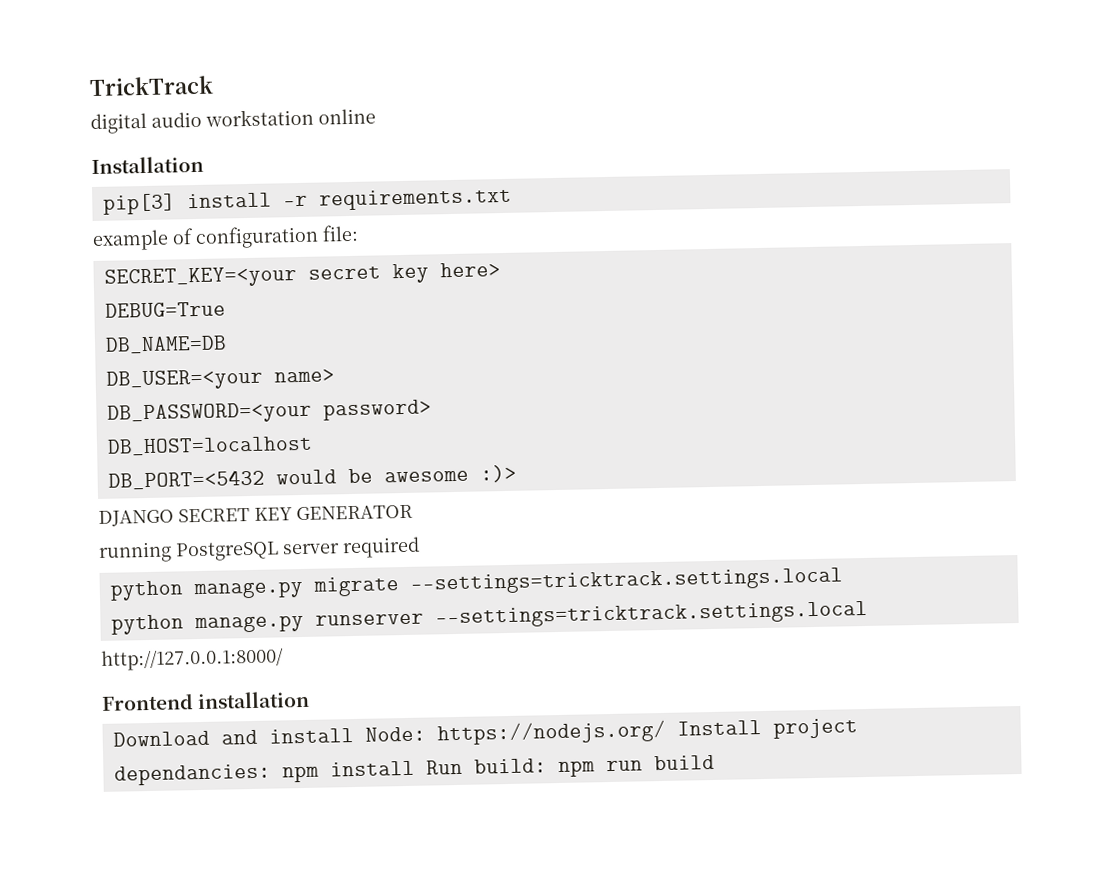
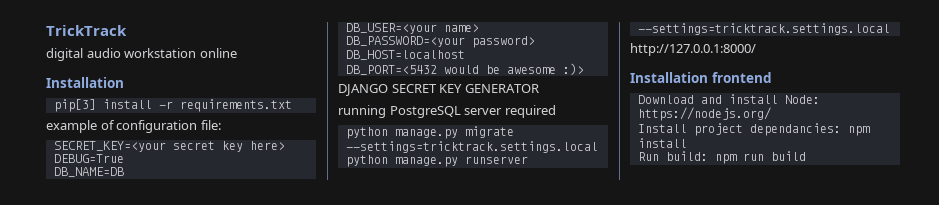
- Frontend installation
+ Installation frontend
- Download and install Node: https://nodejs.org/ Install project dependancies: npm install Run build: npm run build
+ Download and install Node: https://nodejs.org/
+ Install project dependancies: npm install
+ Run build: npm run build

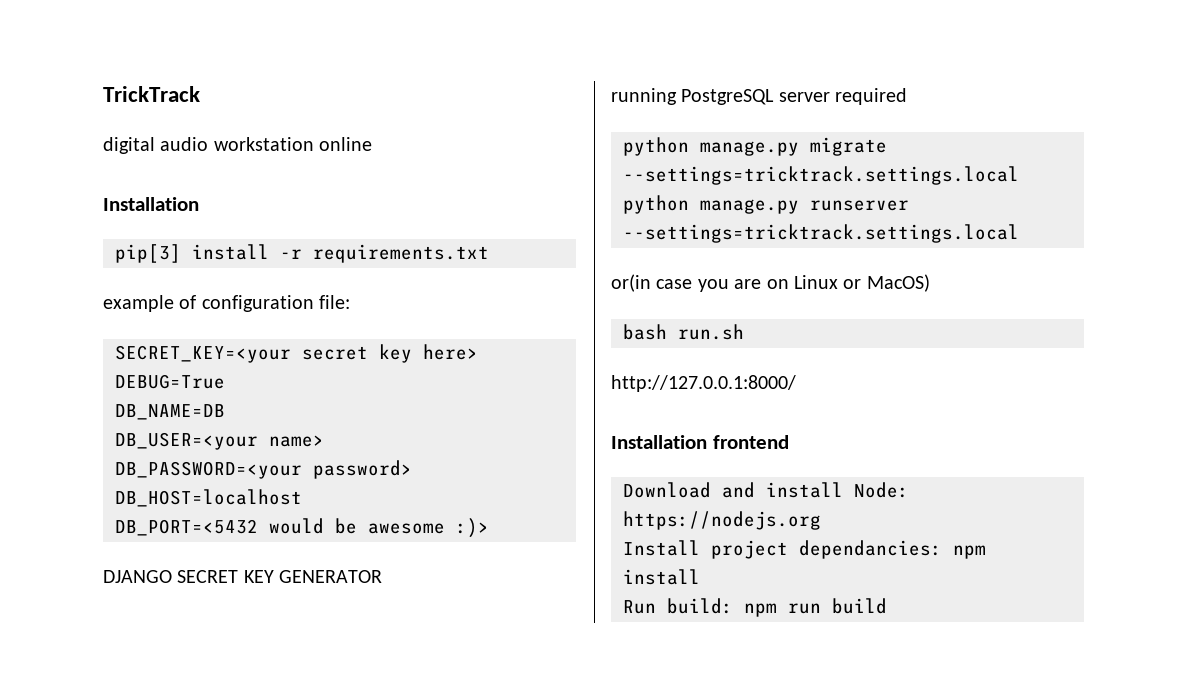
+ or(in case you are on Linux or MacOS)
+ bash run.sh
- Download and install Node: https://nodejs.org/
+ Download and install Node: https://nodejs.org

